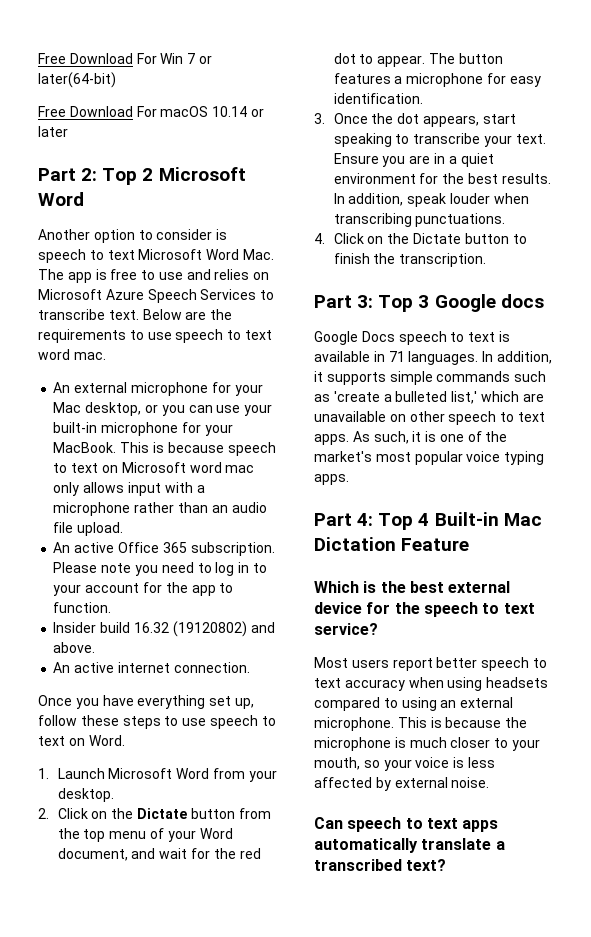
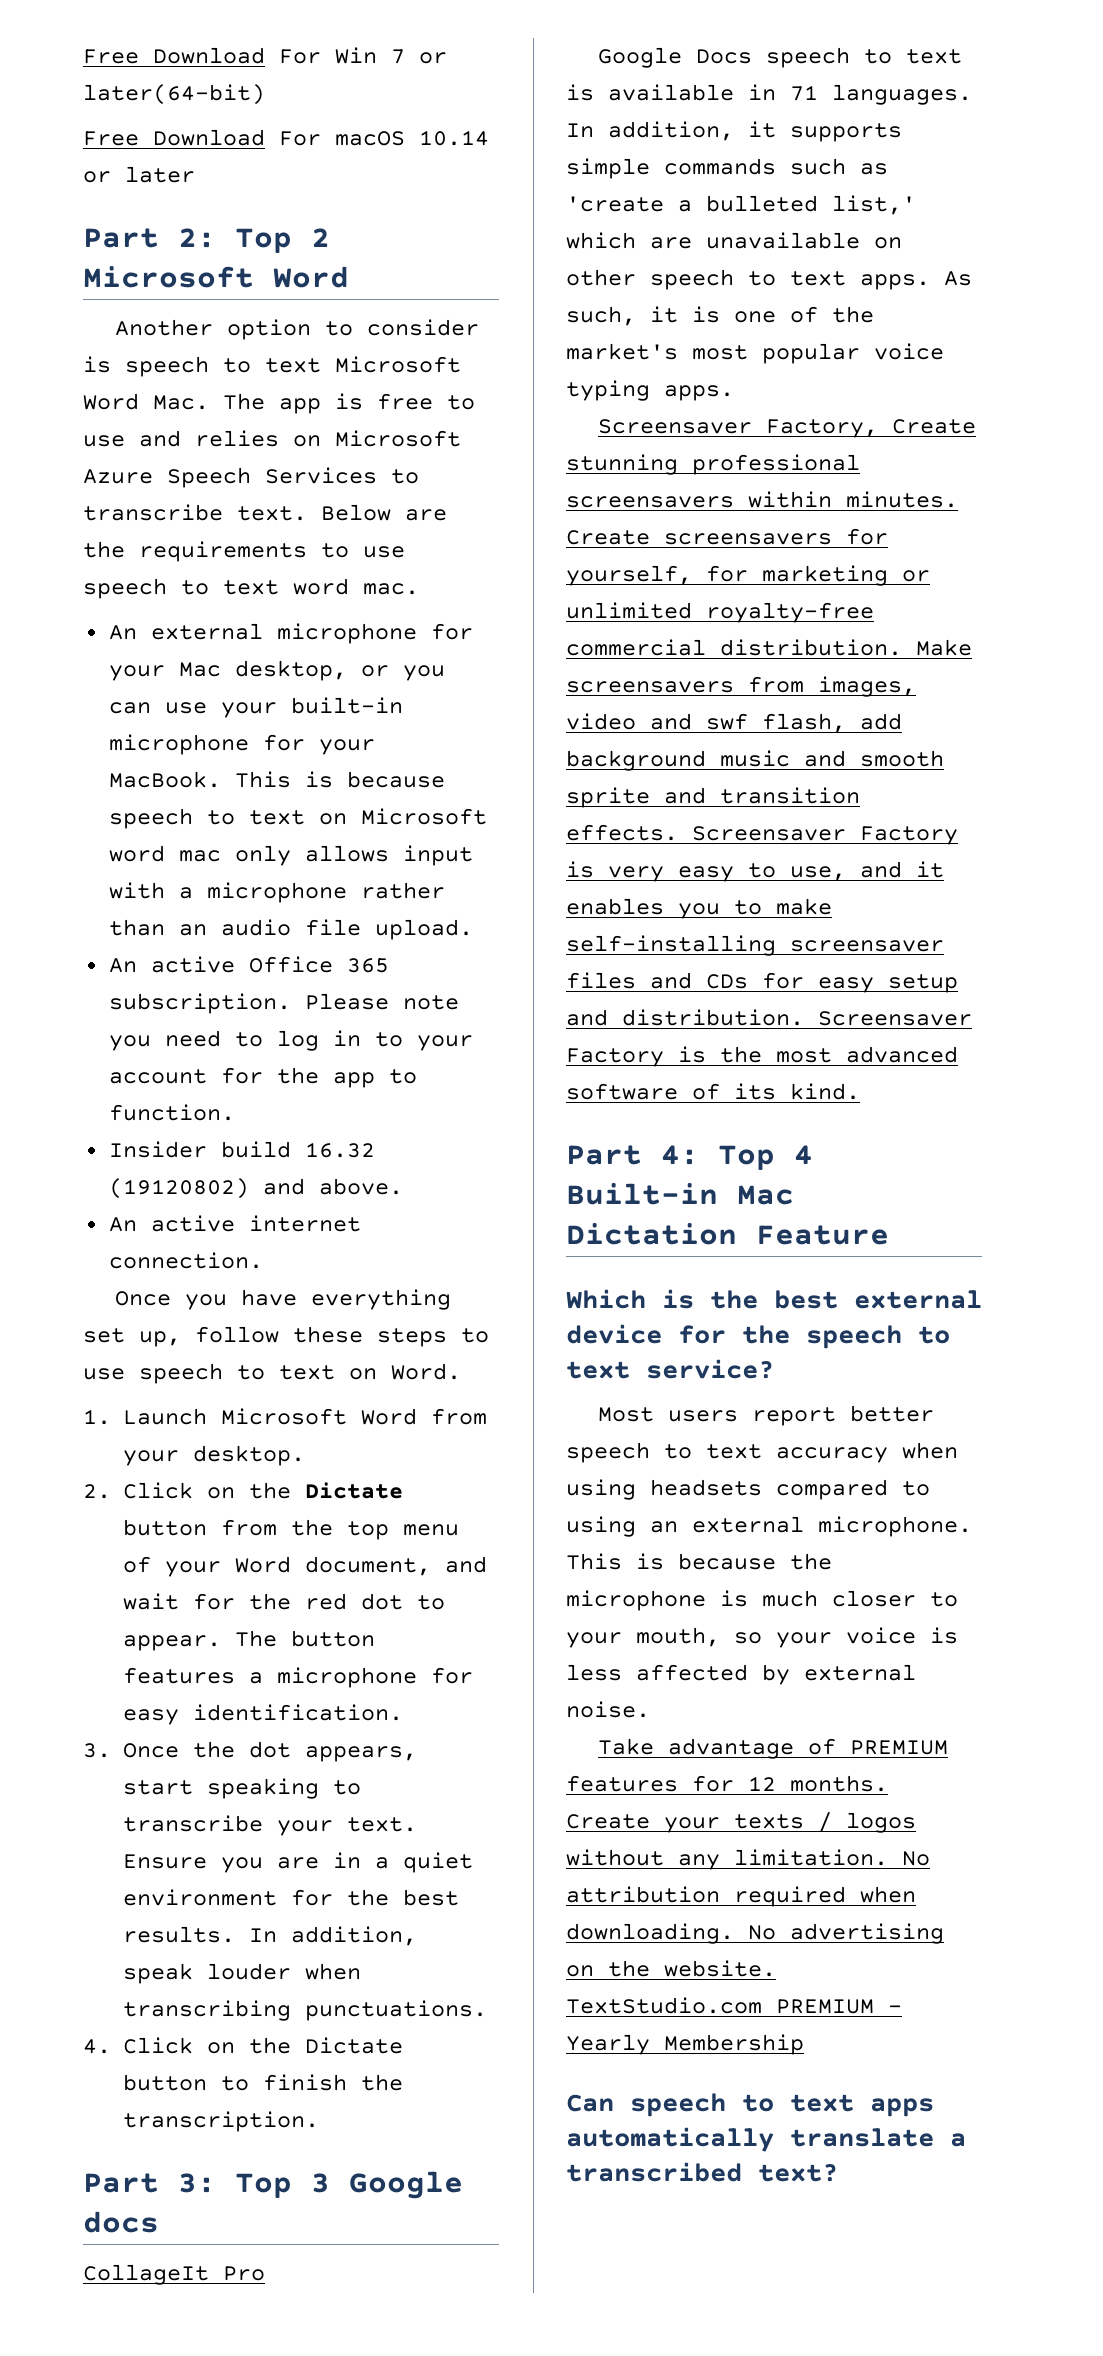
+ CollageIt Pro
+ Screensaver Factory, Create stunning professional screensavers within minutes. Create screensavers for yourself, for marketing or unlimited royalty-free commercial distribution. Make screensavers from images, video and swf flash, add background music and smooth sprite and transition effects. Screensaver Factory is very easy to use, and it enables you to make self-installing screensaver files and CDs for easy setup and distribution. Screensaver Factory is the most advanced software of its kind.
+ Take advantage of PREMIUM features for 12 months. Create your texts / logos without any limitation. No attribution required when downloading. No advertising on the website. TextStudio.com PREMIUM - Yearly Membership

